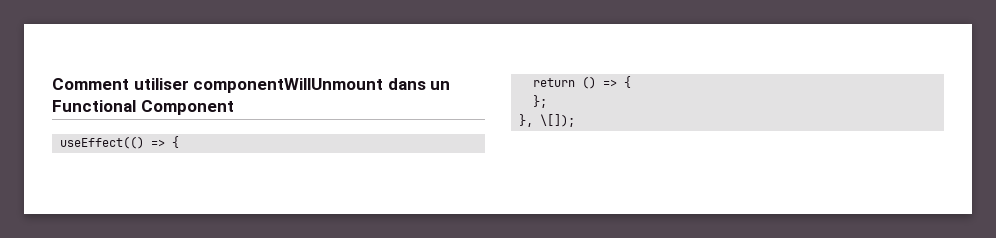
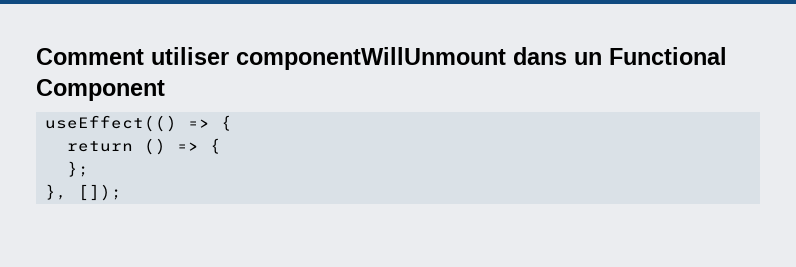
- }, \[]);
+ }, []);

